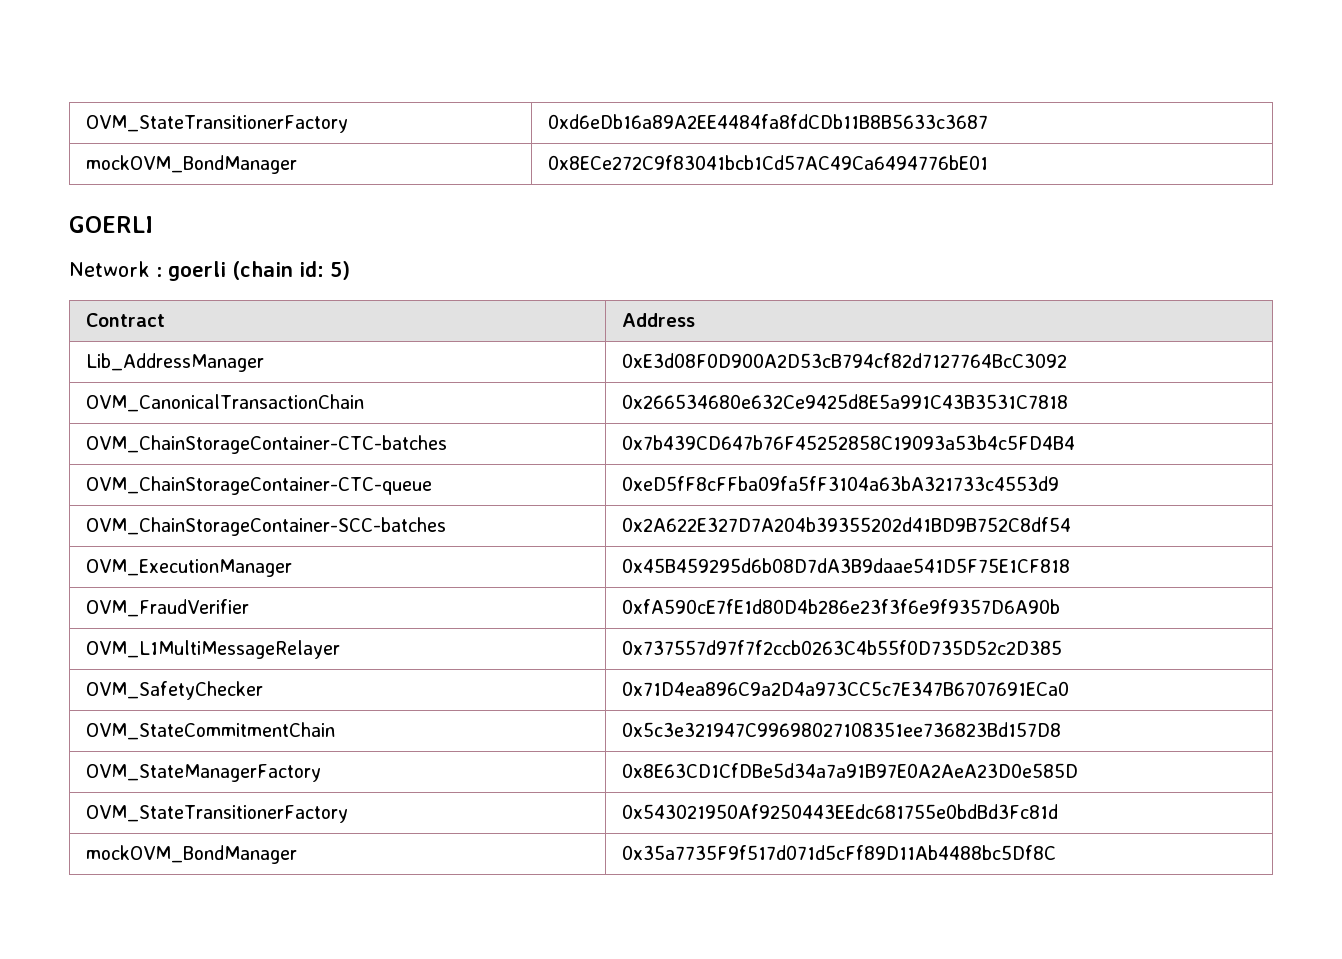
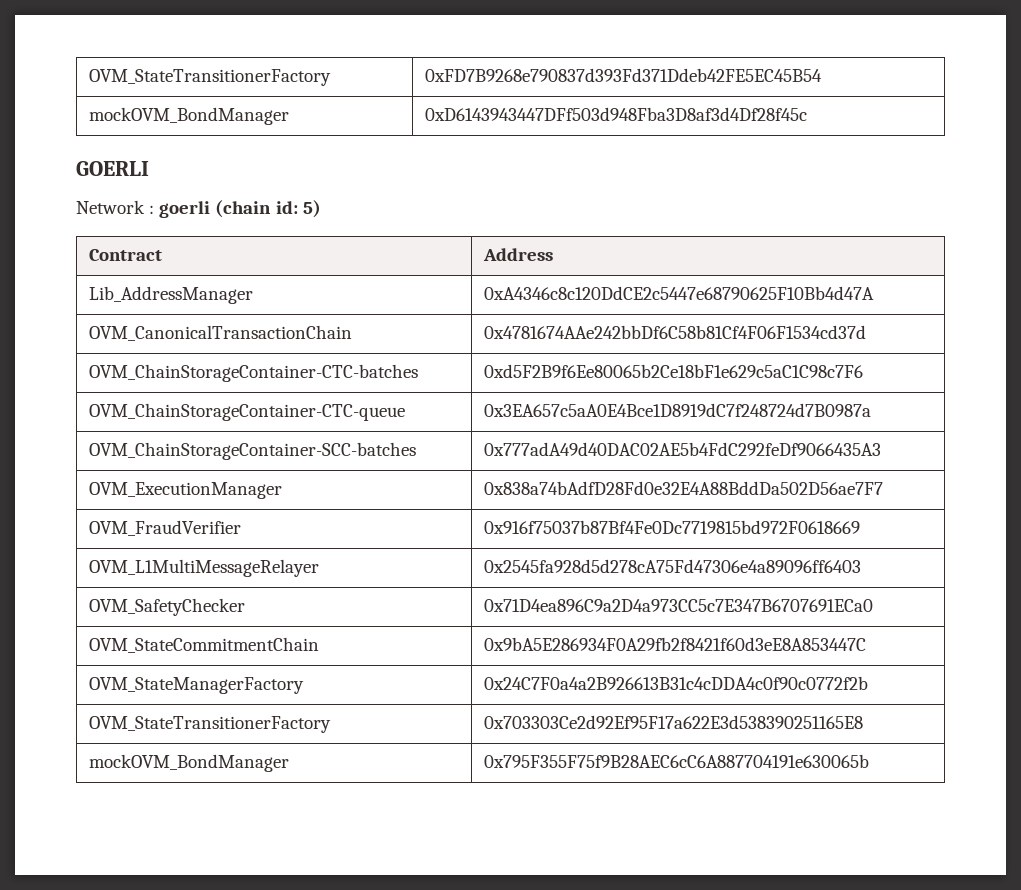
- OVM_StateTransitionerFactory | 0xd6eDb16a89A2EE4484fa8fdCDb11B8B5633c3687
- mockOVM_BondManager | 0x8ECe272C9f83041bcb1Cd57AC49Ca6494776bE01
+ OVM_StateTransitionerFactory | 0xFD7B9268e790837d393Fd371Ddeb42FE5EC45B54
+ mockOVM_BondManager | 0xD6143943447DFf503d948Fba3D8af3d4Df28f45c
- Lib_AddressManager | 0xE3d08F0D900A2D53cB794cf82d7127764BcC3092
+ Lib_AddressManager | 0xA4346c8c120DdCE2c5447e68790625F10Bb4d47A
- OVM_CanonicalTransactionChain | 0x266534680e632Ce9425d8E5a991C43B3531C7818
+ OVM_CanonicalTransactionChain | 0x4781674AAe242bbDf6C58b81Cf4F06F1534cd37d
- OVM_ChainStorageContainer-CTC-batches | 0x7b439CD647b76F45252858C19093a53b4c5FD4B4
+ OVM_ChainStorageContainer-CTC-batches | 0xd5F2B9f6Ee80065b2Ce18bF1e629c5aC1C98c7F6
- OVM_ChainStorageContainer-CTC-queue | 0xeD5fF8cFFba09fa5fF3104a63bA321733c4553d9
+ OVM_ChainStorageContainer-CTC-queue | 0x3EA657c5aA0E4Bce1D8919dC7f248724d7B0987a
- OVM_ChainStorageContainer-SCC-batches | 0x2A622E327D7A204b39355202d41BD9B752C8df54
+ OVM_ChainStorageContainer-SCC-batches | 0x777adA49d40DAC02AE5b4FdC292feDf9066435A3
- OVM_ExecutionManager | 0x45B459295d6b08D7dA3B9daae541D5F75E1CF818
+ OVM_ExecutionManager | 0x838a74bAdfD28Fd0e32E4A88BddDa502D56ae7F7
- OVM_FraudVerifier | 0xfA590cE7fE1d80D4b286e23f3f6e9f9357D6A90b
+ OVM_FraudVerifier | 0x916f75037b87Bf4Fe0Dc7719815bd972F0618669
- OVM_L1MultiMessageRelayer | 0x737557d97f7f2ccb0263C4b55f0D735D52c2D385
+ OVM_L1MultiMessageRelayer | 0x2545fa928d5d278cA75Fd47306e4a89096ff6403
- OVM_StateCommitmentChain | 0x5c3e321947C99698027108351ee736823Bd157D8
+ OVM_StateCommitmentChain | 0x9bA5E286934F0A29fb2f8421f60d3eE8A853447C
- OVM_StateManagerFactory | 0x8E63CD1CfDBe5d34a7a91B97E0A2AeA23D0e585D
- OVM_StateTransitionerFactory | 0x543021950Af9250443EEdc681755e0bdBd3Fc81d
- mockOVM_BondManager | 0x35a7735F9f517d071d5cFf89D11Ab4488bc5Df8C
+ OVM_StateManagerFactory | 0x24C7F0a4a2B926613B31c4cDDA4c0f90c0772f2b
+ OVM_StateTransitionerFactory | 0x703303Ce2d92Ef95F17a622E3d538390251165E8
+ mockOVM_BondManager | 0x795F355F75f9B28AEC6cC6A887704191e630065b

